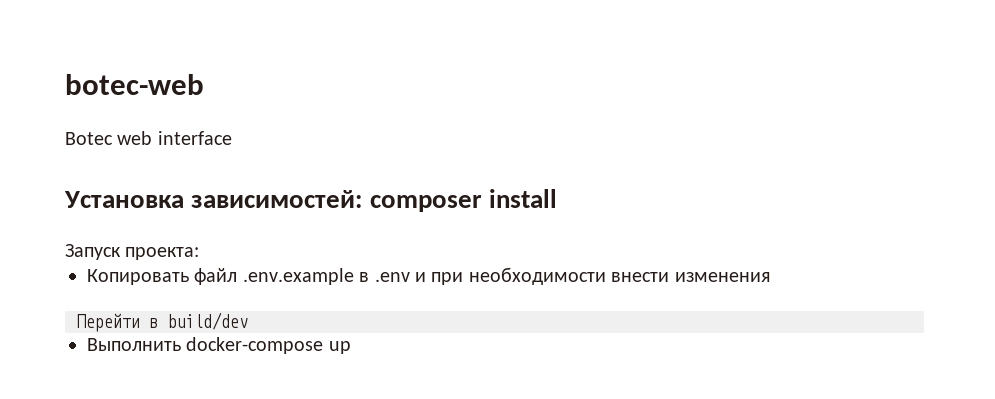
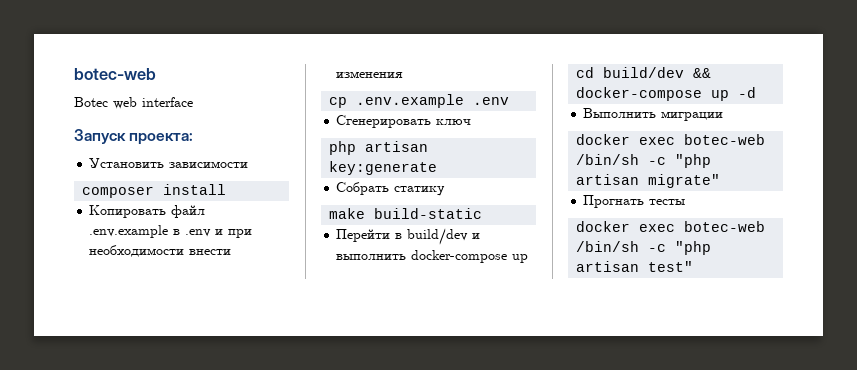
- Установка зависимостей: composer install
+ Запуск проекта:
+ Установить зависимости
+ composer install
- Запуск проекта:
- Перейти в build/dev
- Выполнить docker-compose up
+ cp .env.example .env
+ Сгенерировать ключ
+ php artisan key:generate
+ Собрать статику
+ make build-static
+ Перейти в build/dev и выполнить docker-compose up
+ cd build/dev && docker-compose up -d
+ Выполнить миграции
+ docker exec botec-web /bin/sh -c "php artisan migrate"
+ Прогнать тесты
+ docker exec botec-web /bin/sh -c "php artisan test"

